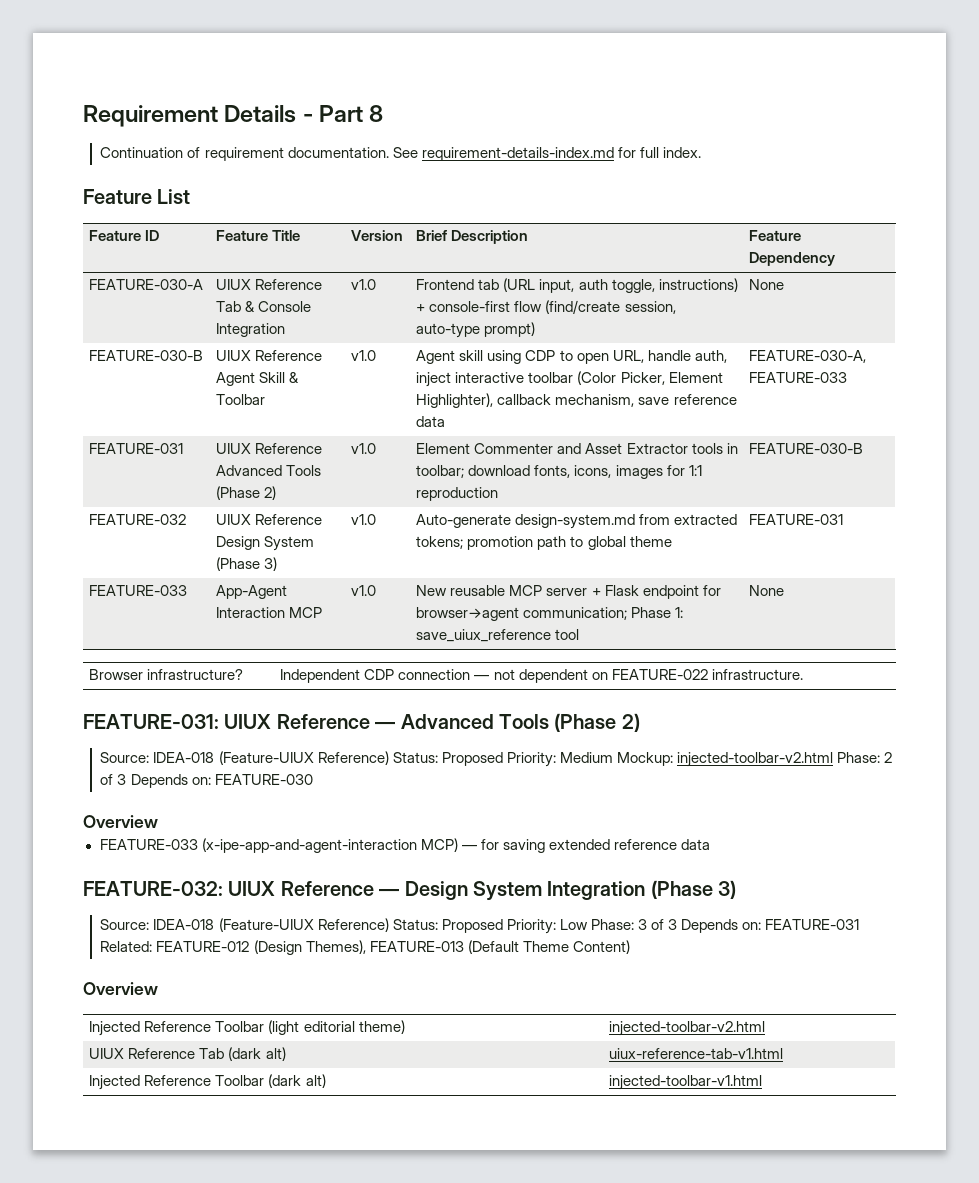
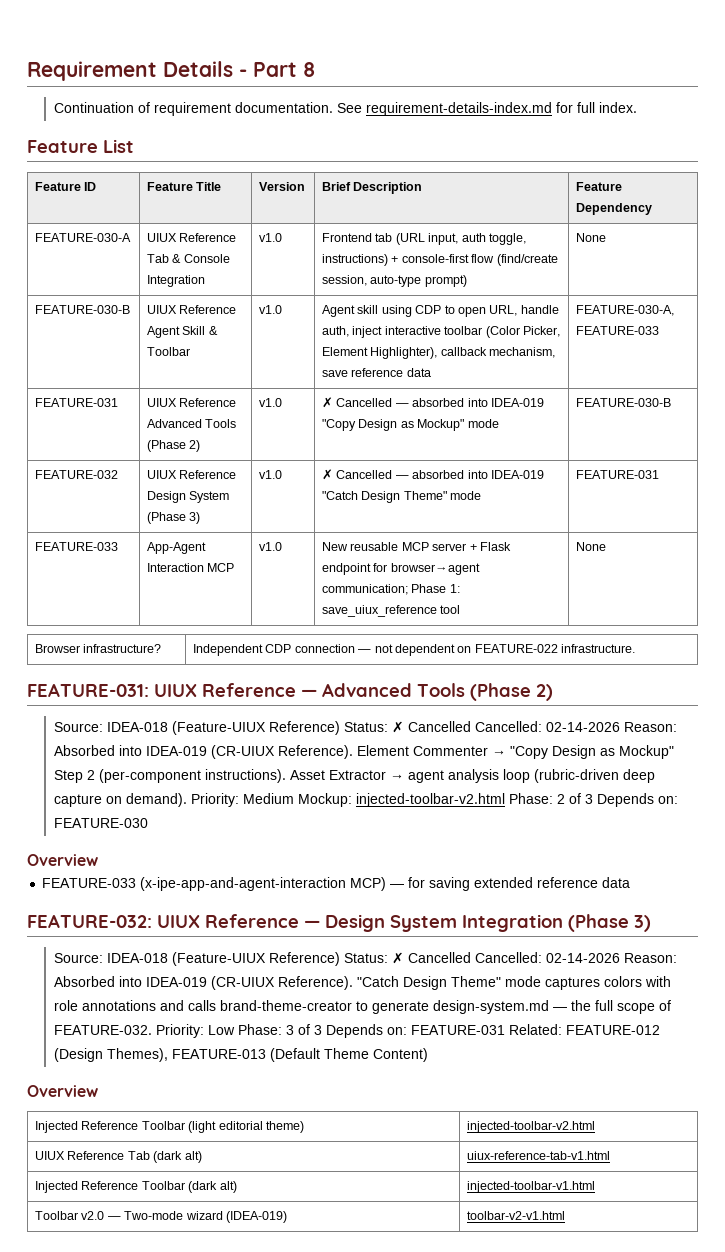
- FEATURE-031 | UIUX Reference Advanced Tools (Phase 2) | v1.0 | Element Commenter and Asset Extractor tools in toolbar; download fonts, icons, images for 1:1 reproduction | FEATURE-030-B
+ FEATURE-031 | UIUX Reference Advanced Tools (Phase 2) | v1.0 | ✗ Cancelled — absorbed into IDEA-019 "Copy Design as Mockup" mode | FEATURE-030-B
- FEATURE-032 | UIUX Reference Design System (Phase 3) | v1.0 | Auto-generate design-system.md from extracted tokens; promotion path to global theme | FEATURE-031
+ FEATURE-032 | UIUX Reference Design System (Phase 3) | v1.0 | ✗ Cancelled — absorbed into IDEA-019 "Catch Design Theme" mode | FEATURE-031
- Source: IDEA-018 (Feature-UIUX Reference) Status: Proposed Priority: Medium Mockup: injected-toolbar-v2.html Phase: 2 of 3 Depends on: FEATURE-030
+ Source: IDEA-018 (Feature-UIUX Reference) Status: ✗ Cancelled Cancelled: 02-14-2026 Reason: Absorbed into IDEA-019 (CR-UIUX Reference). Element Commenter → "Copy Design as Mockup" Step 2 (per-component instructions). Asset Extractor → agent analysis loop (rubric-driven deep capture on demand). Priority: Medium Mockup: injected-toolbar-v2.html Phase: 2 of 3 Depends on: FEATURE-030
- Source: IDEA-018 (Feature-UIUX Reference) Status: Proposed Priority: Low Phase: 3 of 3 Depends on: FEATURE-031 Related: FEATURE-012 (Design Themes), FEATURE-013 (Default Theme Content)
+ Source: IDEA-018 (Feature-UIUX Reference) Status: ✗ Cancelled Cancelled: 02-14-2026 Reason: Absorbed into IDEA-019 (CR-UIUX Reference). "Catch Design Theme" mode captures colors with role annotations and calls brand-theme-creator to generate design-system.md — the full scope of FEATURE-032. Priority: Low Phase: 3 of 3 Depends on: FEATURE-031 Related: FEATURE-012 (Design Themes), FEATURE-013 (Default Theme Content)
+ Toolbar v2.0 — Two-mode wizard (IDEA-019) | toolbar-v2-v1.html

